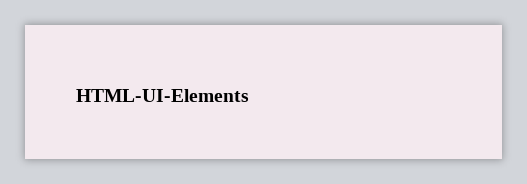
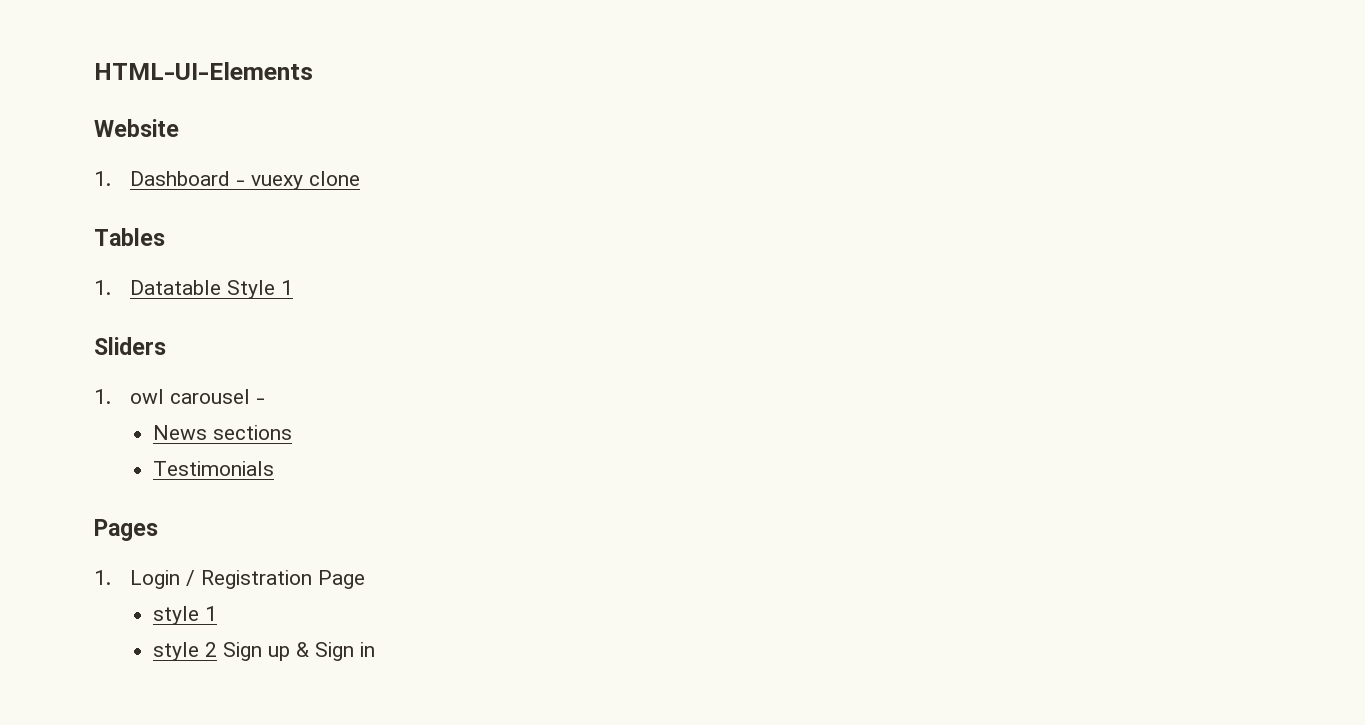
+ Website
+ 1. Dashboard - vuexy clone
+ Tables
+ 1. Datatable Style 1
+ Sliders
+ 1. owl carousel -
+ News sections
+ Testimonials
+ Pages
+ 1. Login / Registration Page
+ style 1
+ style 2 Sign up & Sign in

